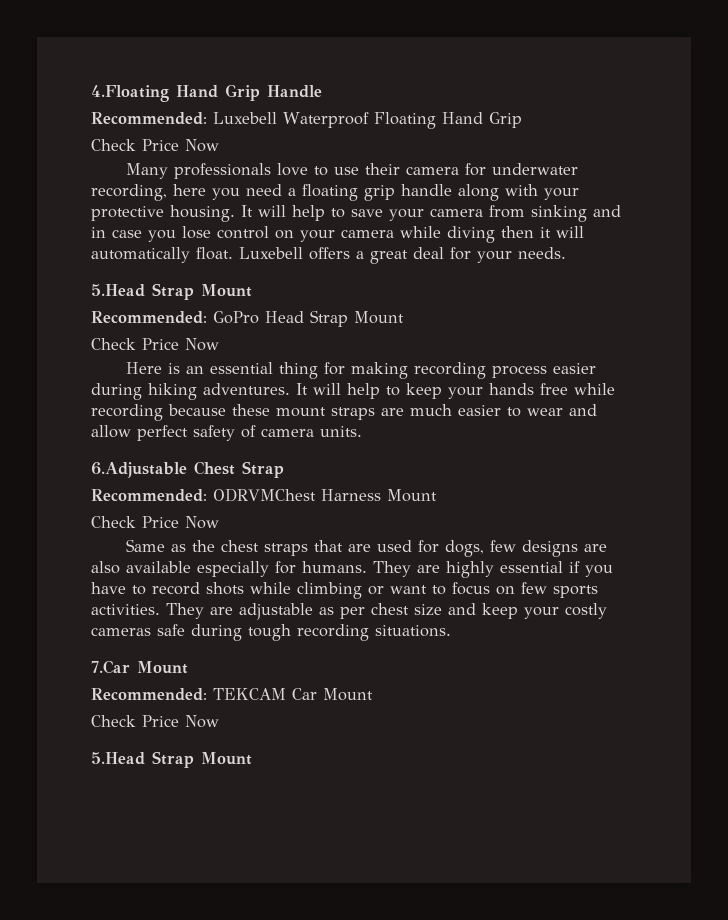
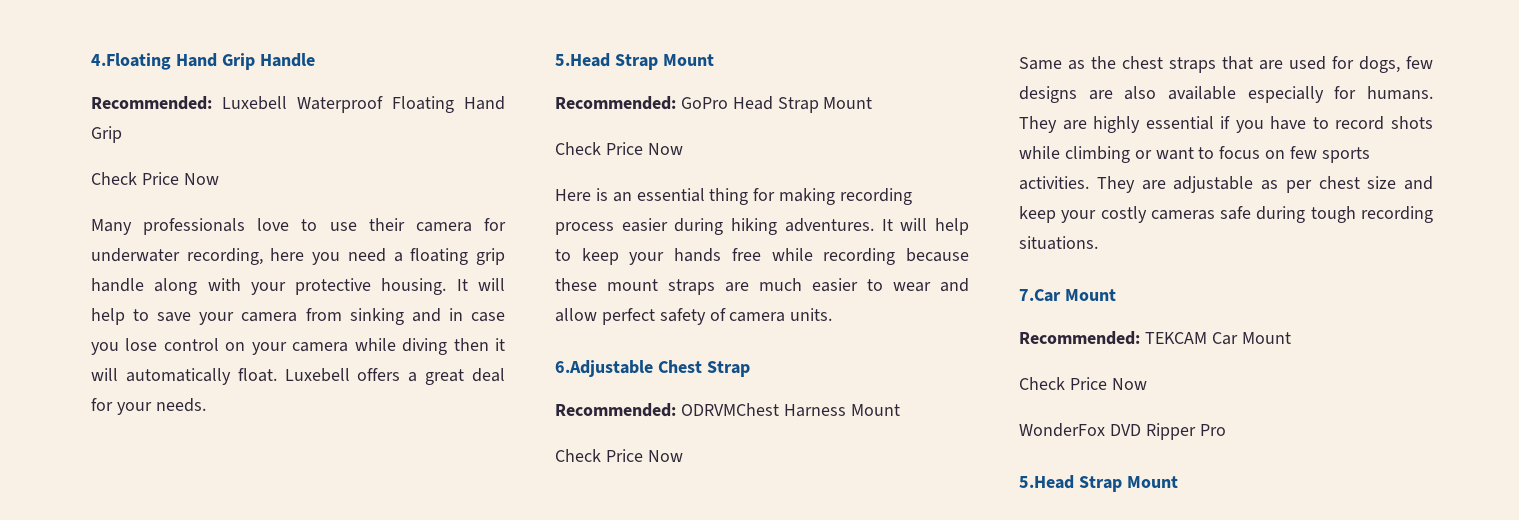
+ WonderFox DVD Ripper Pro

